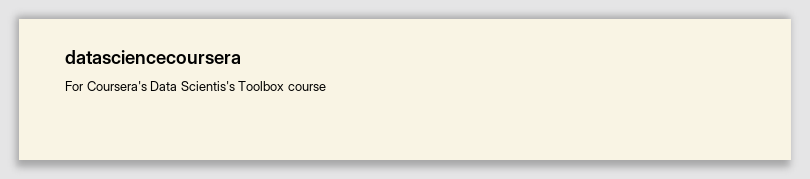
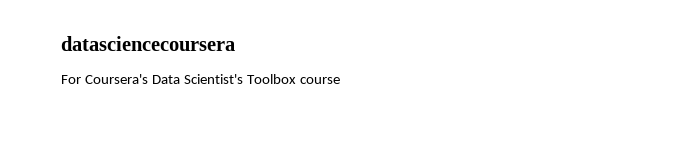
- For Coursera's Data Scientis's Toolbox course
+ For Coursera's Data Scientist's Toolbox course

